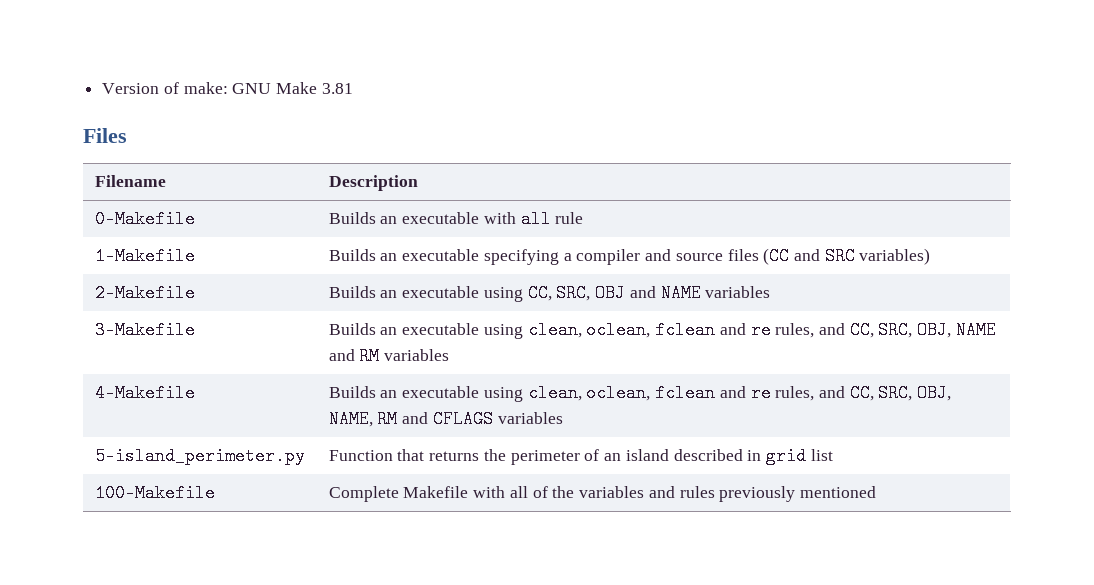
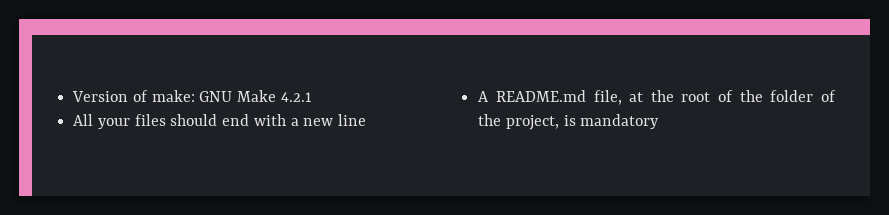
- Version of make: GNU Make 3.81
- Files
- Filename | Description
- 0-Makefile | Builds an executable with all rule
- 1-Makefile | Builds an executable specifying a compiler and source files (CC and SRC variables)
- 2-Makefile | Builds an executable using CC, SRC, OBJ and NAME variables
- 3-Makefile | Builds an executable using clean, oclean, fclean and re rules, and CC, SRC, OBJ, NAME and RM variables
- 4-Makefile | Builds an executable using clean, oclean, fclean and re rules, and CC, SRC, OBJ, NAME, RM and CFLAGS variables
- 5-island_perimeter.py | Function that returns the perimeter of an island described in grid list
- 100-Makefile | Complete Makefile with all of the variables and rules previously mentioned
+ Version of make: GNU Make 4.2.1
+ All your files should end with a new line
+ A README.md file, at the root of the folder of the project, is mandatory

